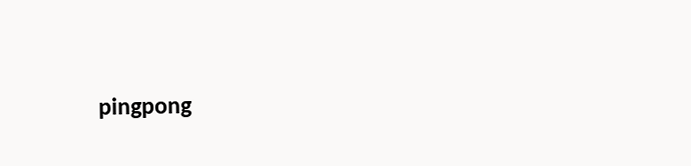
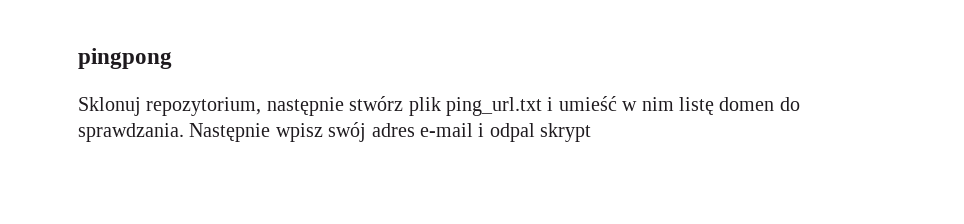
+ Sklonuj repozytorium, następnie stwórz plik ping_url.txt i umieść w nim listę domen do sprawdzania. Następnie wpisz swój adres e-mail i odpal skrypt

